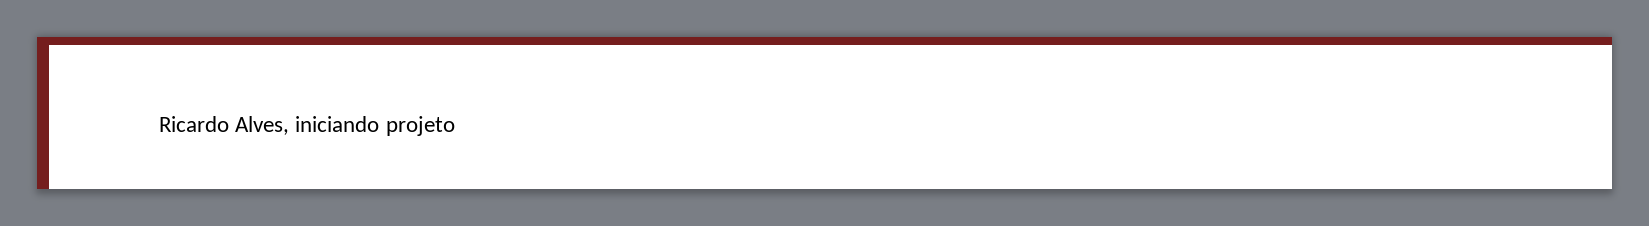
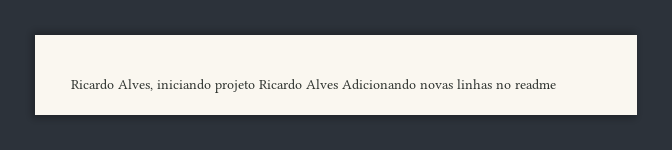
- Ricardo Alves, iniciando projeto
+ Ricardo Alves, iniciando projeto Ricardo Alves Adicionando novas linhas no readme

